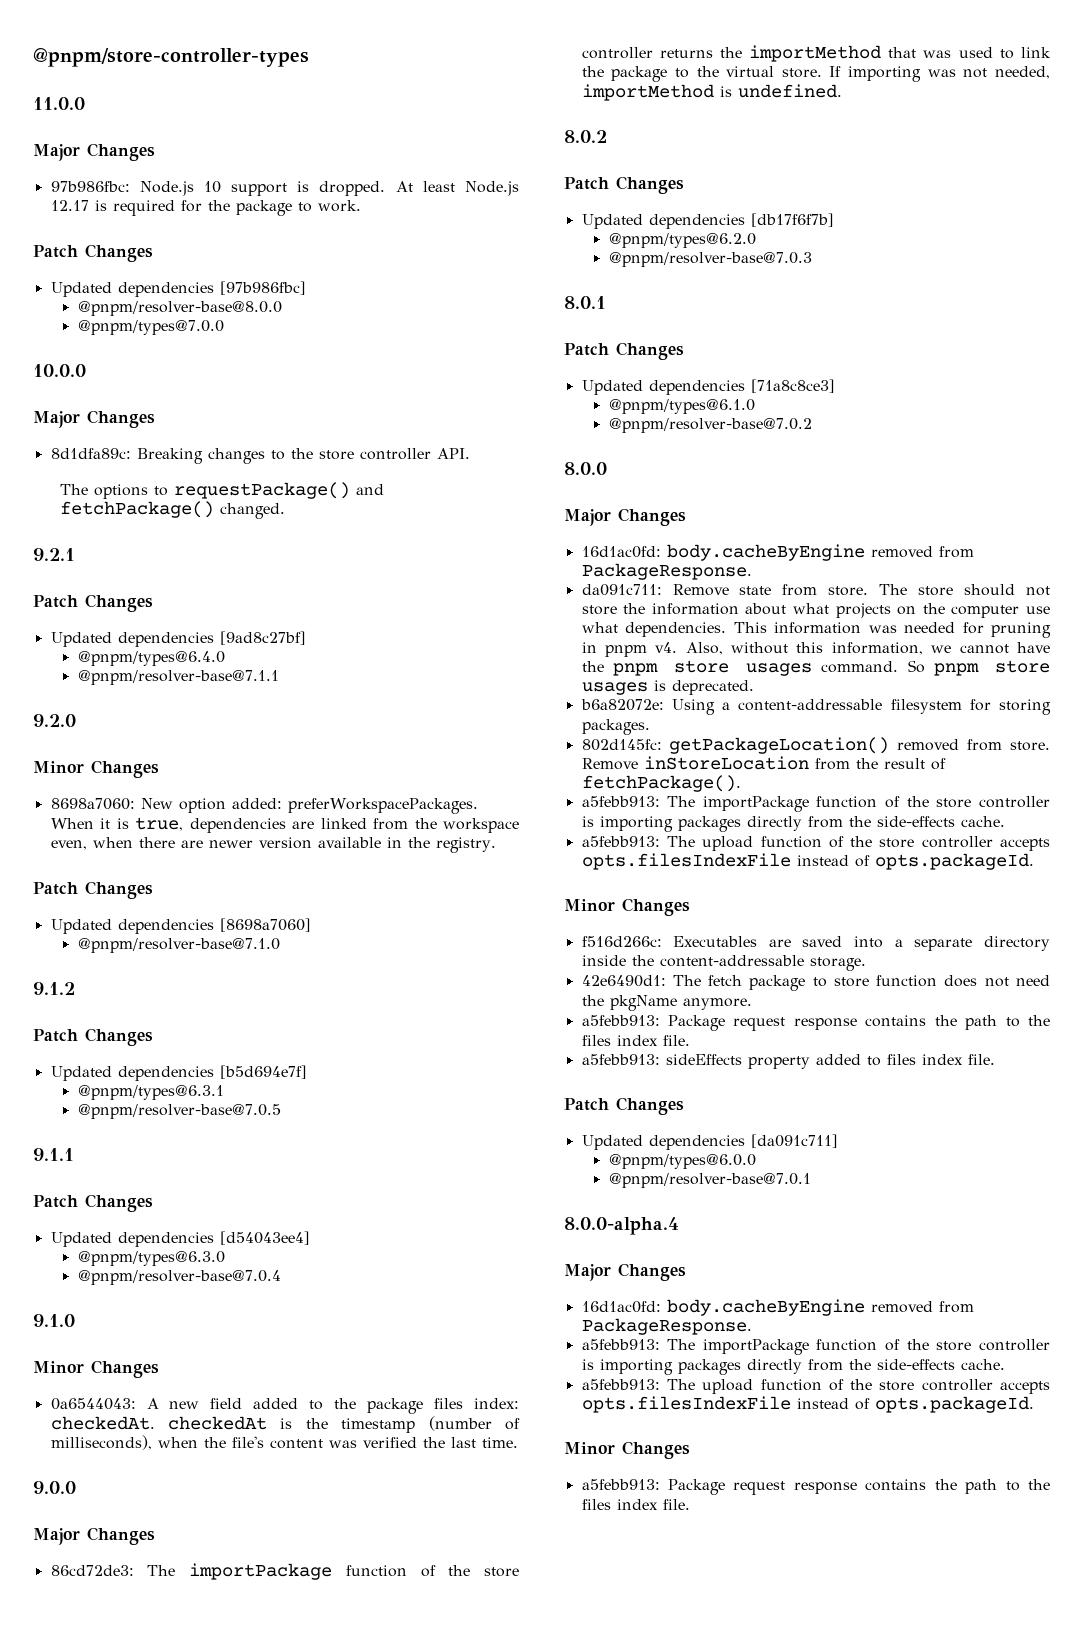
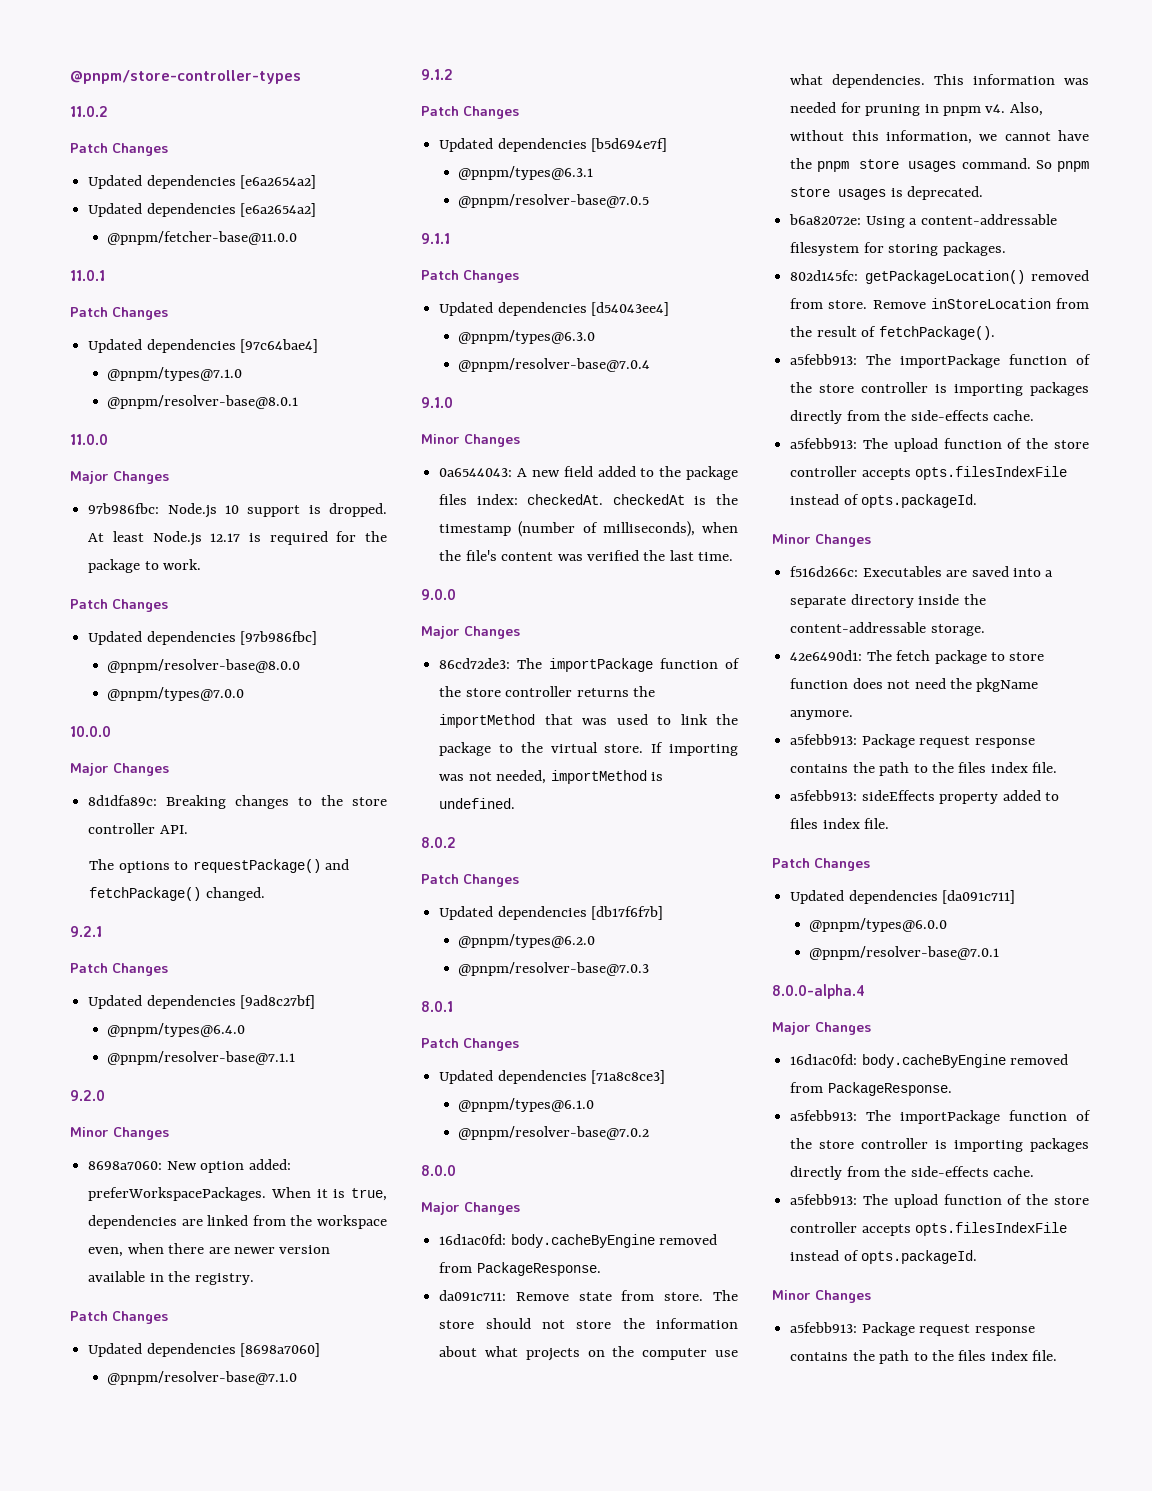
+ 11.0.2
+ Patch Changes
+ Updated dependencies [e6a2654a2]
+ Updated dependencies [e6a2654a2]
+ @pnpm/fetcher-base@11.0.0
+ 11.0.1
+ Patch Changes
+ Updated dependencies [97c64bae4]
+ @pnpm/types@7.1.0
+ @pnpm/resolver-base@8.0.1

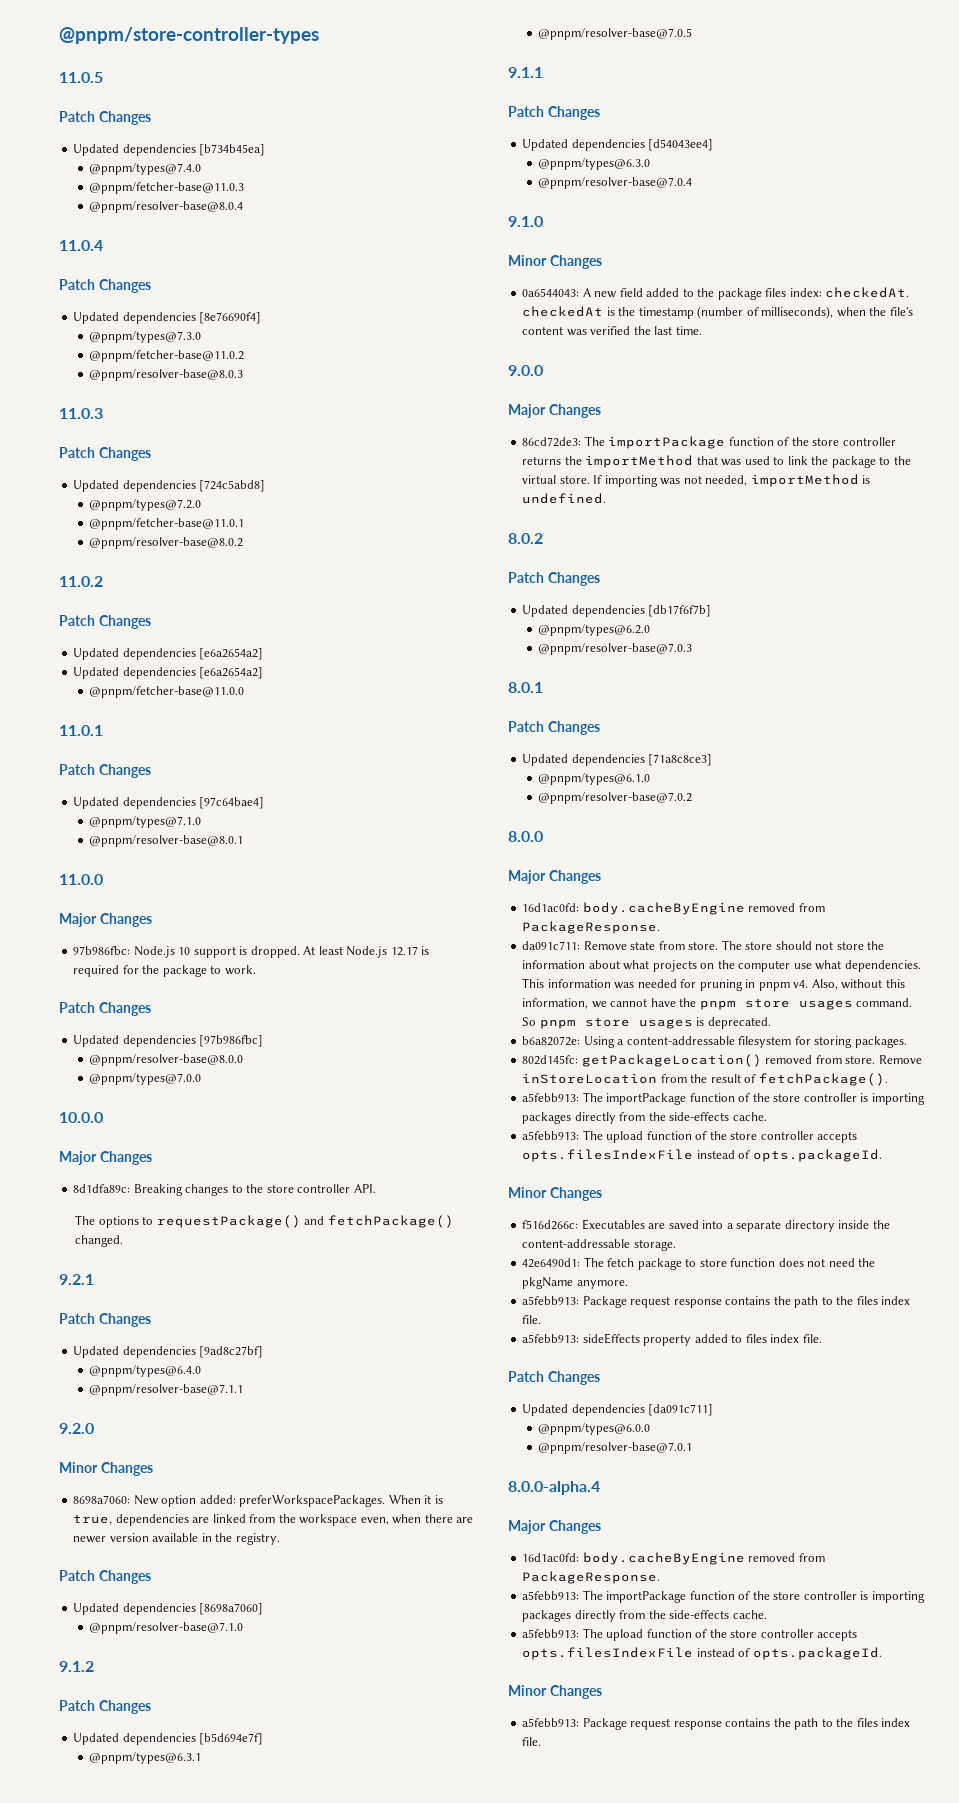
+ 11.0.5
+ Patch Changes
+ Updated dependencies [b734b45ea]
+ @pnpm/types@7.4.0
+ @pnpm/fetcher-base@11.0.3
+ @pnpm/resolver-base@8.0.4
+ 11.0.4
+ Patch Changes
+ Updated dependencies [8e76690f4]
+ @pnpm/types@7.3.0
+ @pnpm/fetcher-base@11.0.2
+ @pnpm/resolver-base@8.0.3
+ 11.0.3
+ Patch Changes
+ Updated dependencies [724c5abd8]
+ @pnpm/types@7.2.0
+ @pnpm/fetcher-base@11.0.1
+ @pnpm/resolver-base@8.0.2

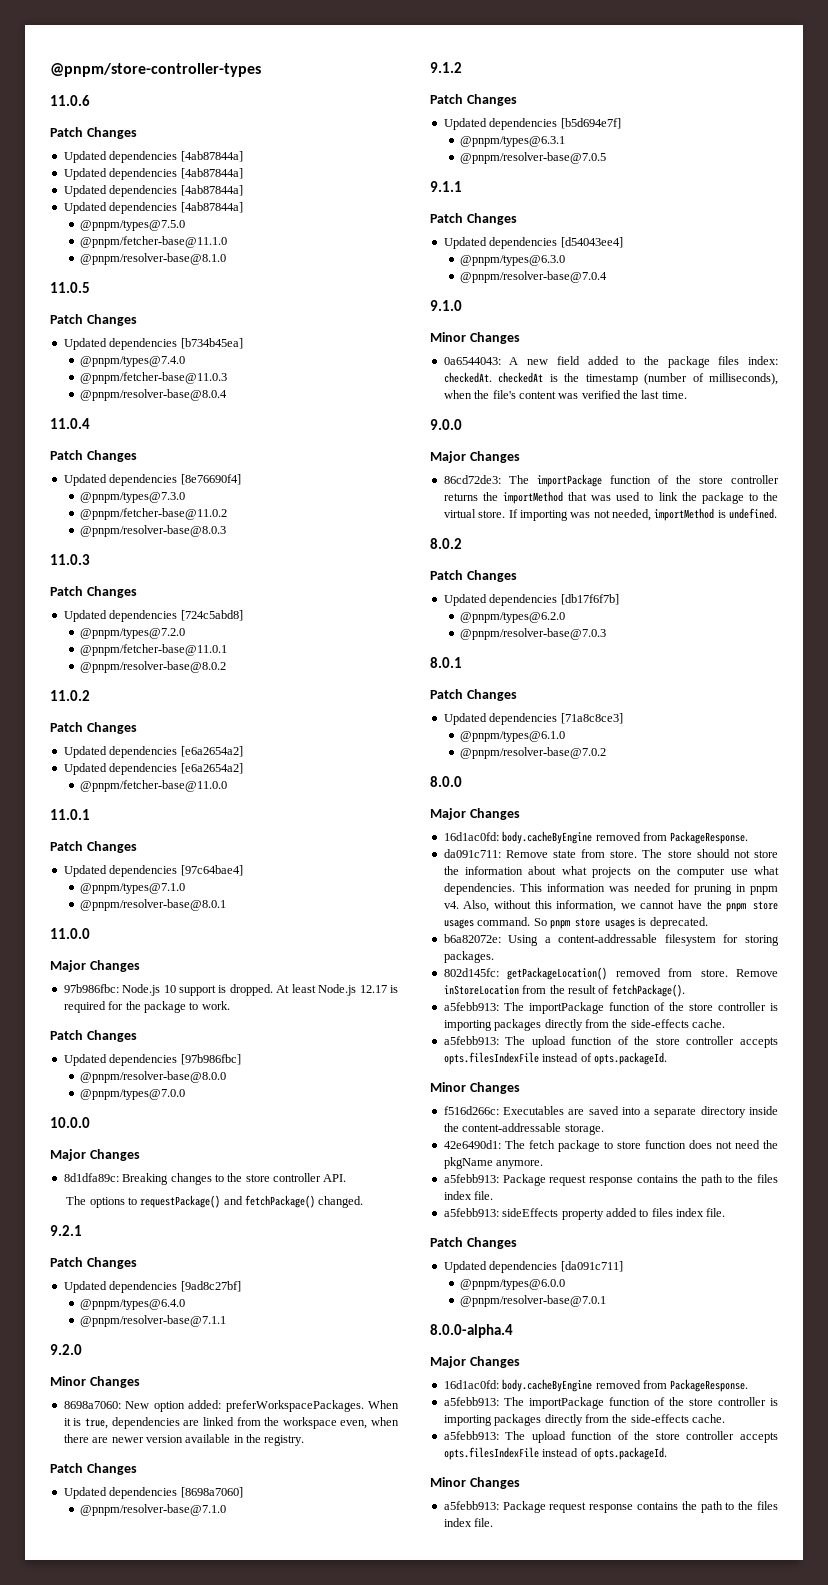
+ 11.0.6
+ Patch Changes
+ Updated dependencies [4ab87844a]
+ Updated dependencies [4ab87844a]
+ Updated dependencies [4ab87844a]
+ Updated dependencies [4ab87844a]
+ @pnpm/types@7.5.0
+ @pnpm/fetcher-base@11.1.0
+ @pnpm/resolver-base@8.1.0

